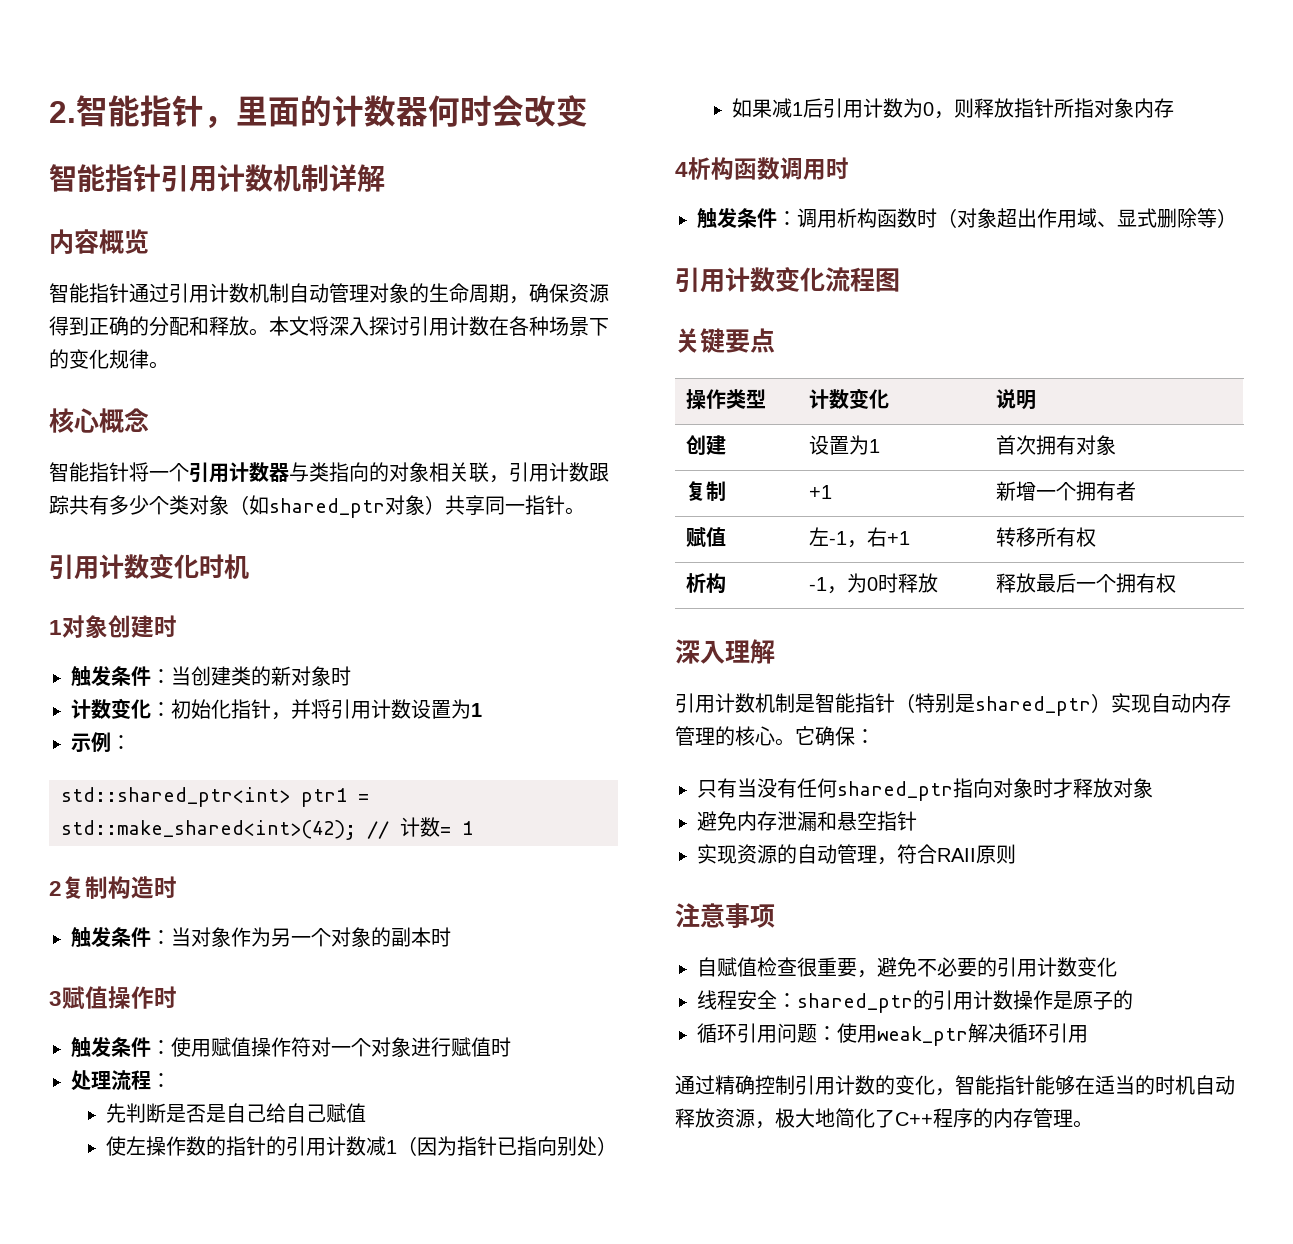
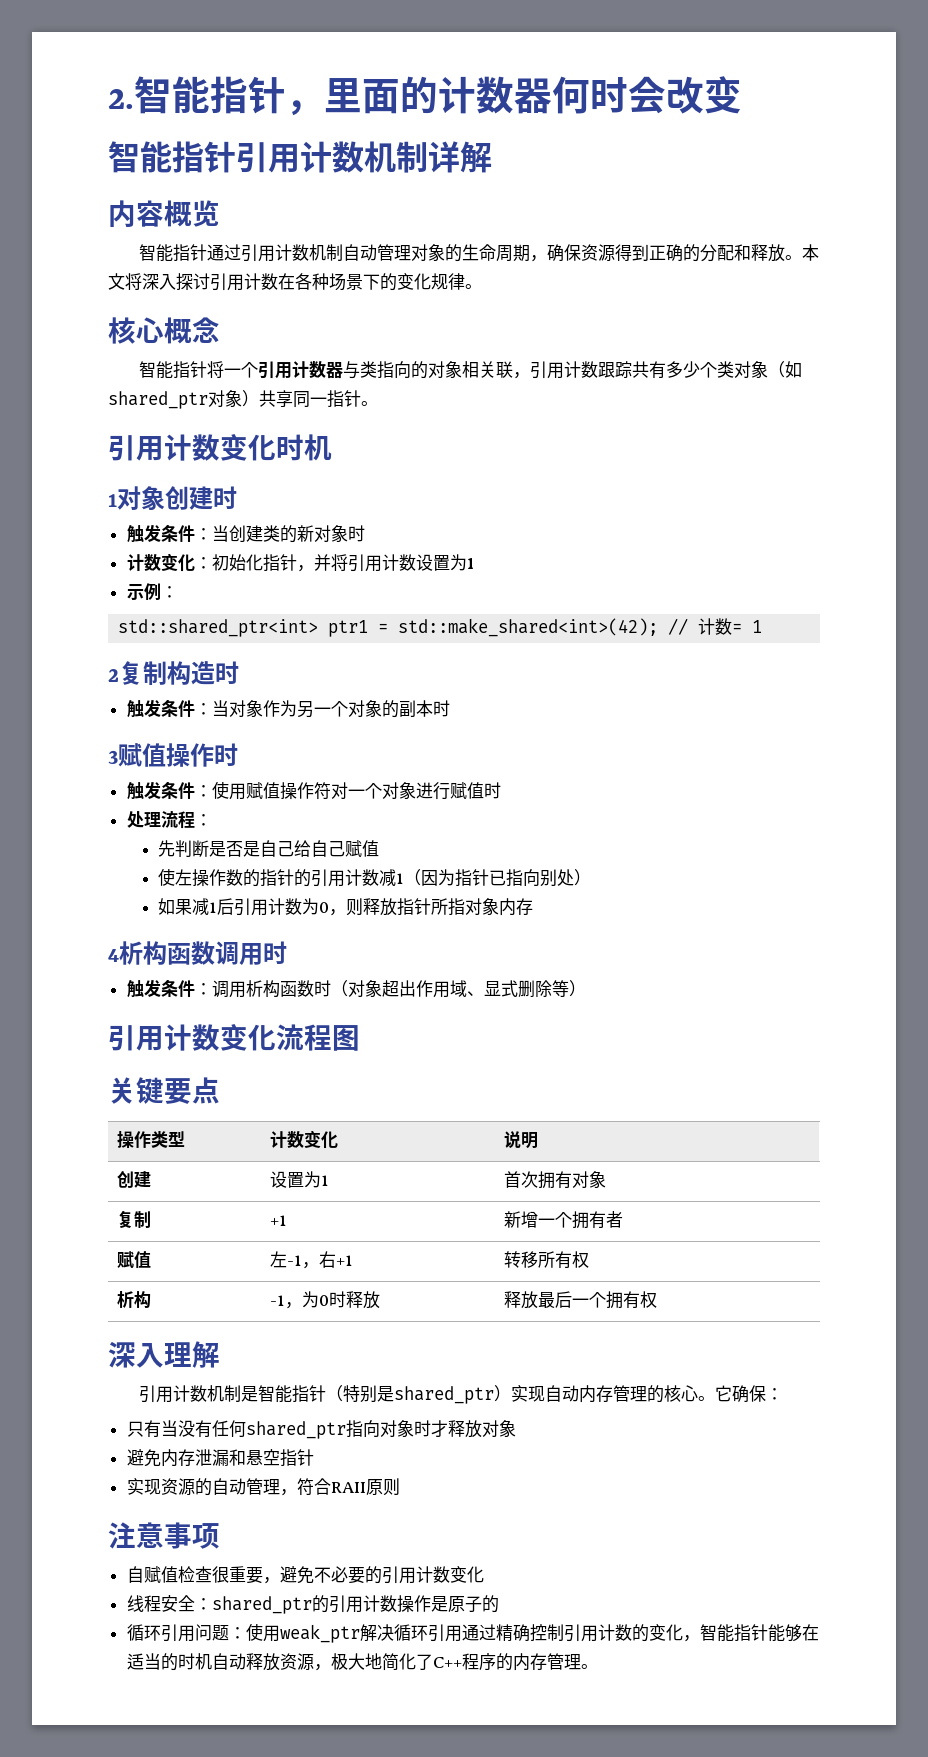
- 循环引用问题：使用weak_ptr解决循环引用
- 通过精确控制引用计数的变化，智能指针能够在适当的时机自动释放资源，极大地简化了C++程序的内存管理。
+ 循环引用问题：使用weak_ptr解决循环引用通过精确控制引用计数的变化，智能指针能够在适当的时机自动释放资源，极大地简化了C++程序的内存管理。

